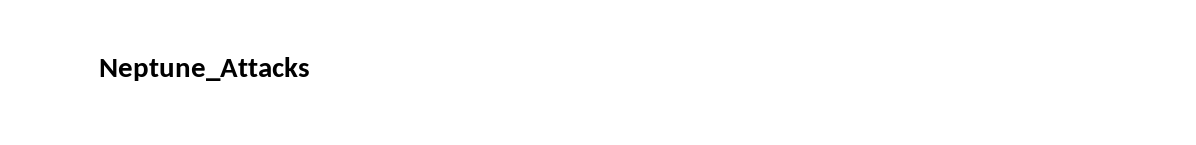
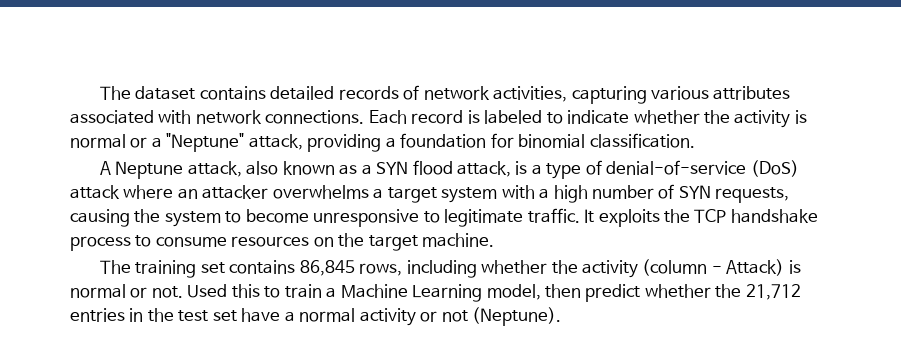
- Neptune_Attacks
+ The dataset contains detailed records of network activities, capturing various attributes associated with network connections. Each record is labeled to indicate whether the activity is normal or a "Neptune" attack, providing a foundation for binomial classification.
+ A Neptune attack, also known as a SYN flood attack, is a type of denial-of-service (DoS) attack where an attacker overwhelms a target system with a high number of SYN requests, causing the system to become unresponsive to legitimate traffic. It exploits the TCP handshake process to consume resources on the target machine.
+ The training set contains 86,845 rows, including whether the activity (column - Attack) is normal or not. Used this to train a Machine Learning model, then predict whether the 21,712 entries in the test set have a normal activity or not (Neptune).

